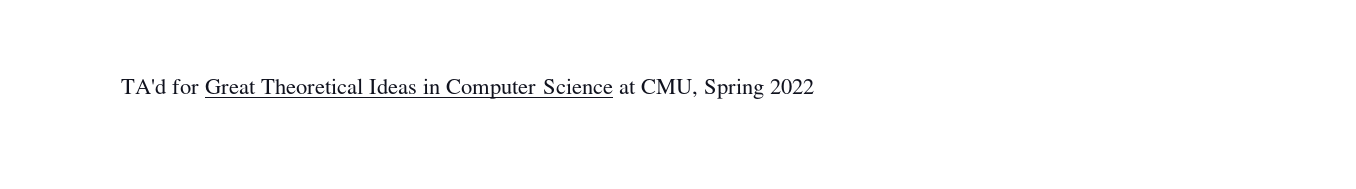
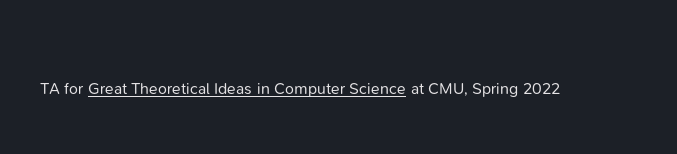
- TA'd for Great Theoretical Ideas in Computer Science at CMU, Spring 2022
+ TA for Great Theoretical Ideas in Computer Science at CMU, Spring 2022

